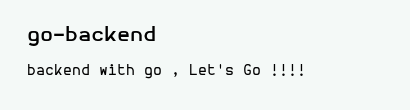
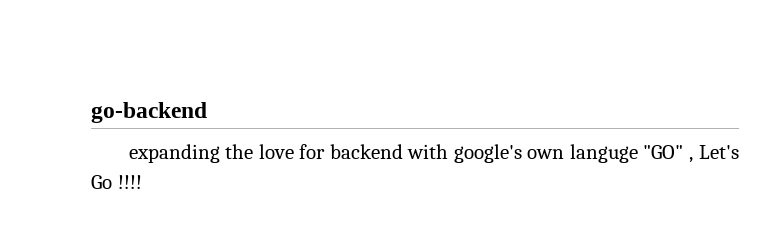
- backend with go , Let's Go !!!!
+ expanding the love for backend with google's own languge "GO" , Let's Go !!!!

